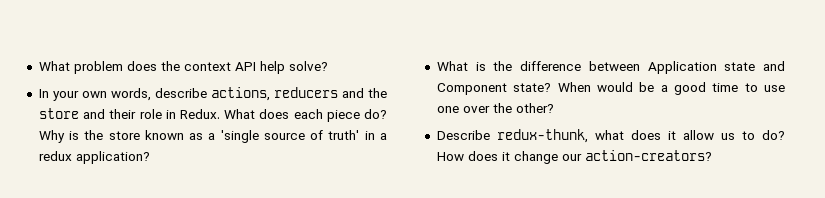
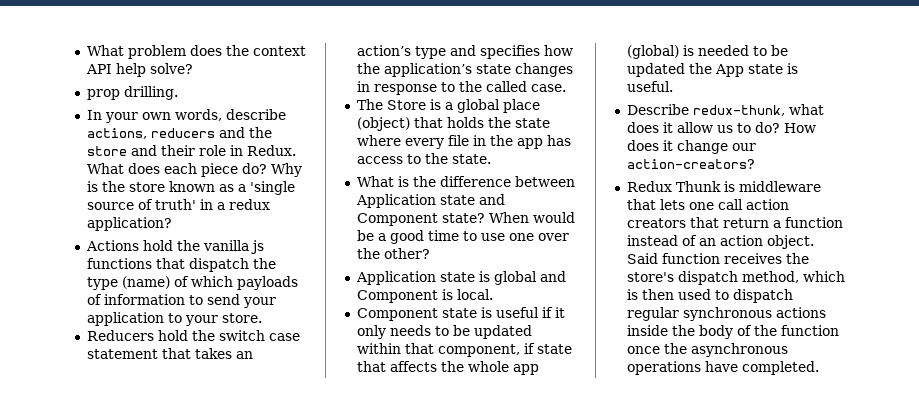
+ prop drilling.
+ Actions hold the vanilla js functions that dispatch the type (name) of which payloads of information to send your application to your store.
+ Reducers hold the switch case statement that takes an action’s type and specifies how the application’s state changes in response to the called case.
+ The Store is a global place (object) that holds the state where every file in the app has access to the state.
+ Application state is global and Component is local.
+ Component state is useful if it only needs to be updated within that component, if state that affects the whole app (global) is needed to be updated the App state is useful.
+ Redux Thunk is middleware that lets one call action creators that return a function instead of an action object. Said function receives the store's dispatch method, which is then used to dispatch regular synchronous actions inside the body of the function once the asynchronous operations have completed.

